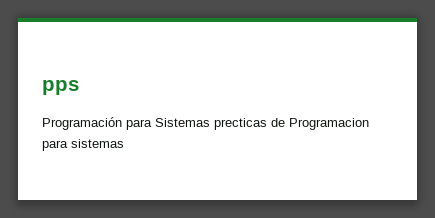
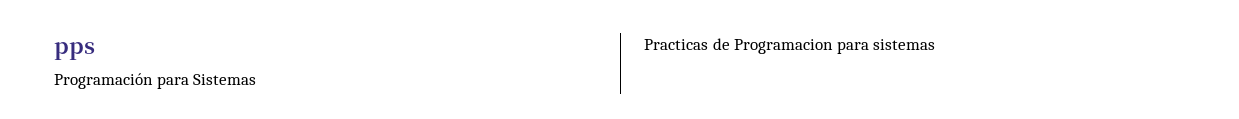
- Programación para Sistemas precticas de Programacion para sistemas
+ Programación para Sistemas
+ Practicas de Programacion para sistemas

